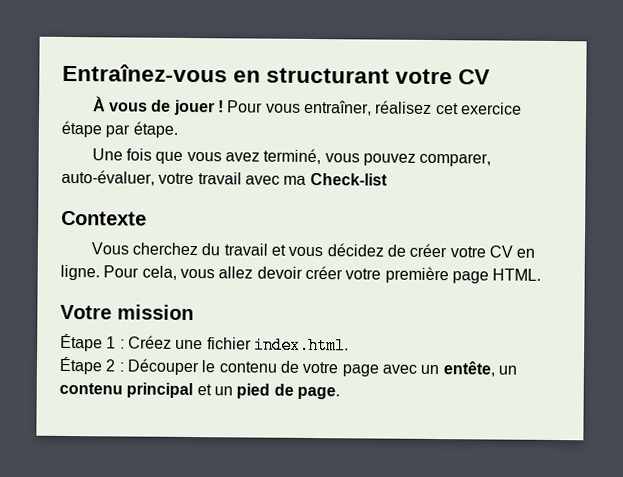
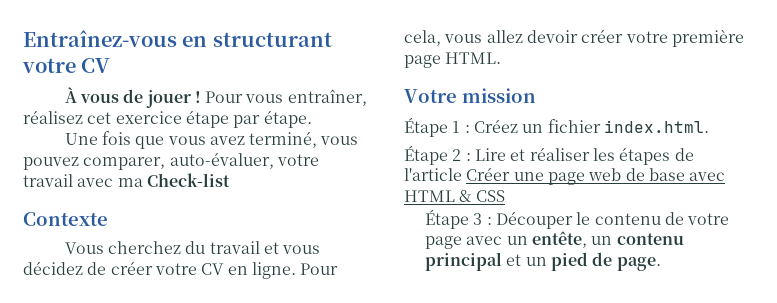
- Étape 1 : Créez une fichier index.html.
+ Étape 1 : Créez un fichier index.html.
- Étape 2 : Découper le contenu de votre page avec un entête, un contenu principal et un pied de page.
+ Étape 2 : Lire et réaliser les étapes de l'article Créer une page web de base avec HTML & CSS
+ Étape 3 : Découper le contenu de votre page avec un entête, un contenu principal et un pied de page.

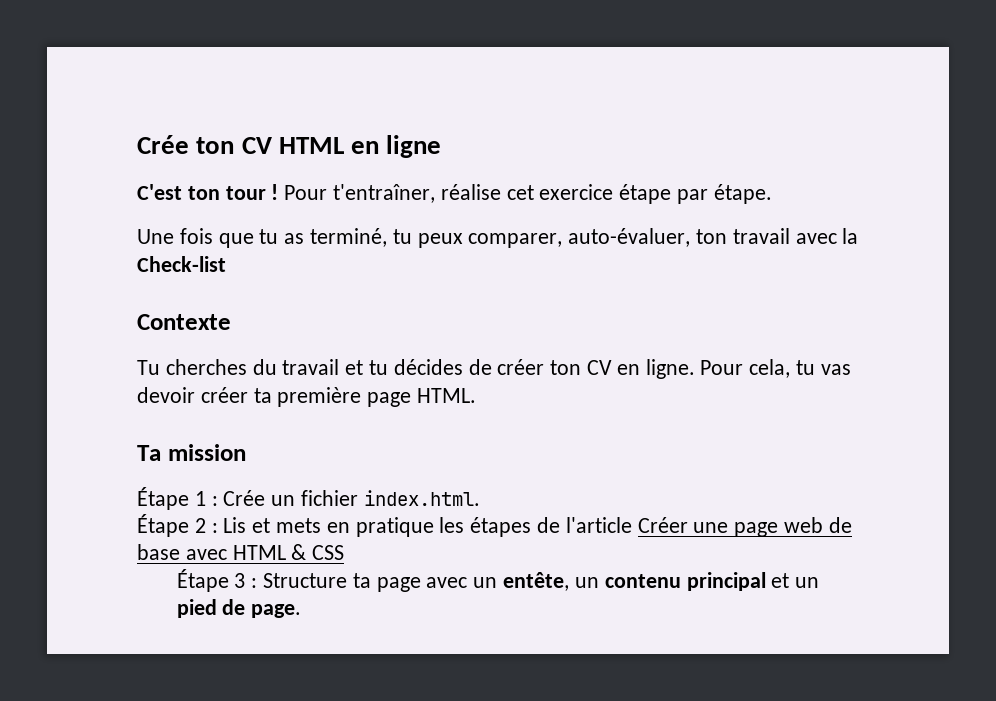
- Entraînez-vous en structurant votre CV
- À vous de jouer ! Pour vous entraîner, réalisez cet exercice étape par étape.
+ Crée ton CV HTML en ligne
+ C'est ton tour ! Pour t'entraîner, réalise cet exercice étape par étape.
- Une fois que vous avez terminé, vous pouvez comparer, auto-évaluer, votre travail avec ma Check-list
+ Une fois que tu as terminé, tu peux comparer, auto-évaluer, ton travail avec la Check-list
- Vous cherchez du travail et vous décidez de créer votre CV en ligne.
+ Tu cherches du travail et tu décides de créer ton CV en ligne.
- Pour cela, vous allez devoir créer votre première page HTML.
+ Pour cela, tu vas devoir créer ta première page HTML.
- Votre mission
+ Ta mission
- Étape 1 : Créez un fichier index.html.
+ Étape 1 : Crée un fichier index.html.
- Étape 2 : Lire et réaliser les étapes de l'article Créer une page web de base avec HTML & CSS
+ Étape 2 : Lis et mets en pratique les étapes de l'article Créer une page web de base avec HTML & CSS
- Étape 3 : Découper le contenu de votre page avec un entête, un contenu principal et un pied de page.
+ Étape 3 : Structure ta page avec un entête, un contenu principal et un pied de page.

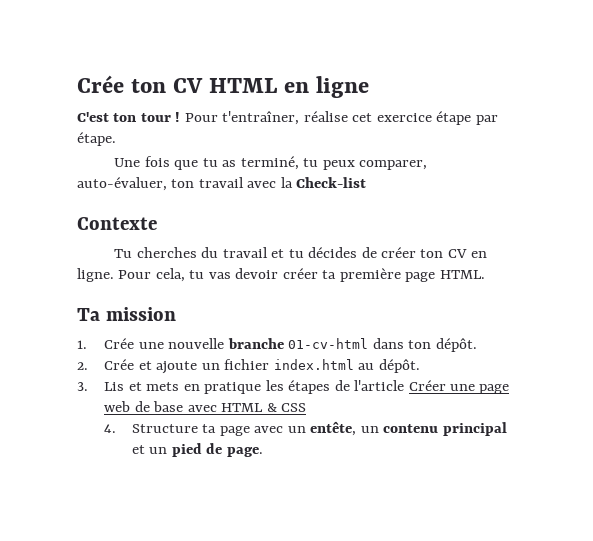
- Étape 1 : Crée un fichier index.html.
- Étape 2 : Lis et mets en pratique les étapes de l'article Créer une page web de base avec HTML & CSS
+ 1. Crée une nouvelle branche 01-cv-html dans ton dépôt.
+ 2. Crée et ajoute un fichier index.html au dépôt.
+ 3. Lis et mets en pratique les étapes de l'article Créer une page web de base avec HTML & CSS
- Étape 3 : Structure ta page avec un entête, un contenu principal et un pied de page.
+ 4. Structure ta page avec un entête, un contenu principal et un pied de page.

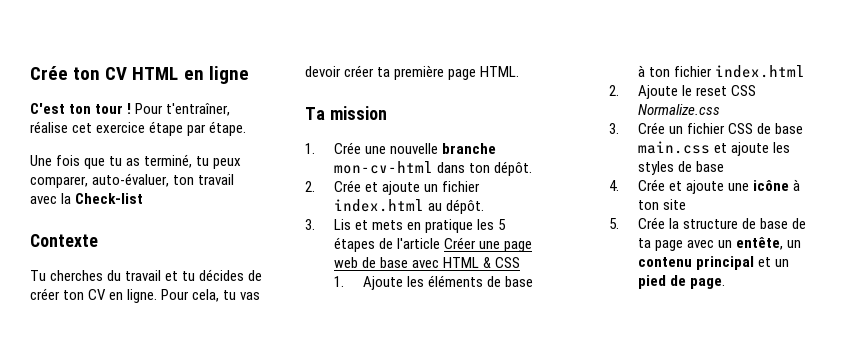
- 1. Crée une nouvelle branche 01-cv-html dans ton dépôt.
+ 1. Crée une nouvelle branche mon-cv-html dans ton dépôt.
- 3. Lis et mets en pratique les étapes de l'article Créer une page web de base avec HTML & CSS
+ 3. Lis et mets en pratique les 5 étapes de l'article Créer une page web de base avec HTML & CSS
- 4. Structure ta page avec un entête, un contenu principal et un pied de page.
+ 1. Ajoute les éléments de base à ton fichier index.html
+ 2. Ajoute le reset CSS Normalize.css
+ 3. Crée un fichier CSS de base main.css et ajoute les styles de base
+ 4. Crée et ajoute une icône à ton site
+ 5. Crée la structure de base de ta page avec un entête, un contenu principal et un pied de page.

